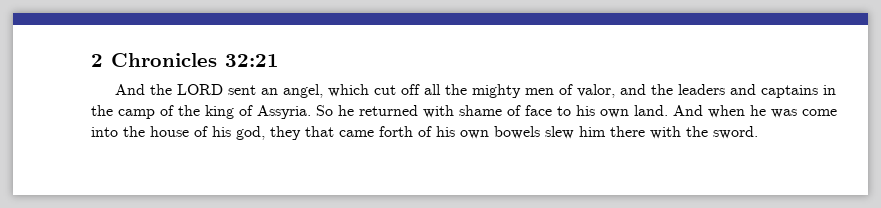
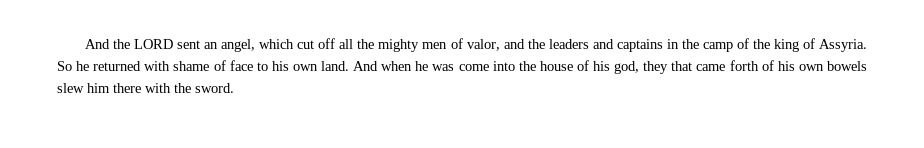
- 2 Chronicles 32:21

